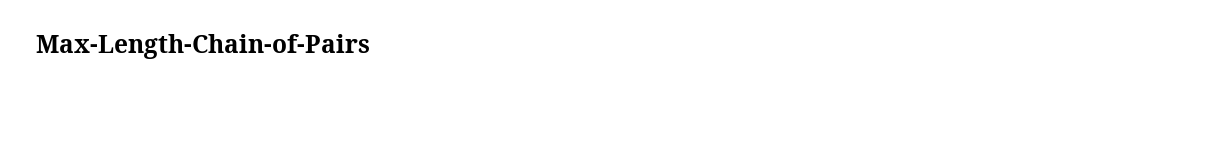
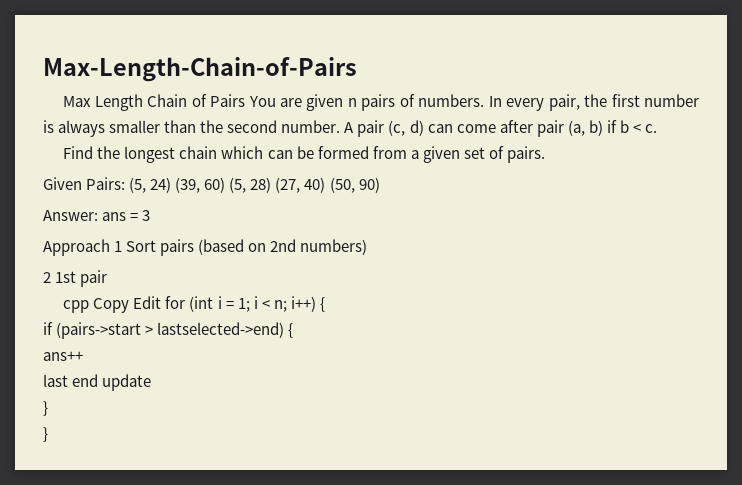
+ Max Length Chain of Pairs You are given n pairs of numbers. In every pair, the first number is always smaller than the second number. A pair (c, d) can come after pair (a, b) if b < c.
+ Find the longest chain which can be formed from a given set of pairs.
+ Given Pairs: (5, 24) (39, 60) (5, 28) (27, 40) (50, 90)
+ Answer: ans = 3
+ Approach 1 Sort pairs (based on 2nd numbers)
+ 2 1st pair
+ cpp Copy Edit for (int i = 1; i < n; i++) {
+ if (pairs->start > lastselected->end) {
+ ans++
+ last end update
+ }
+ }

